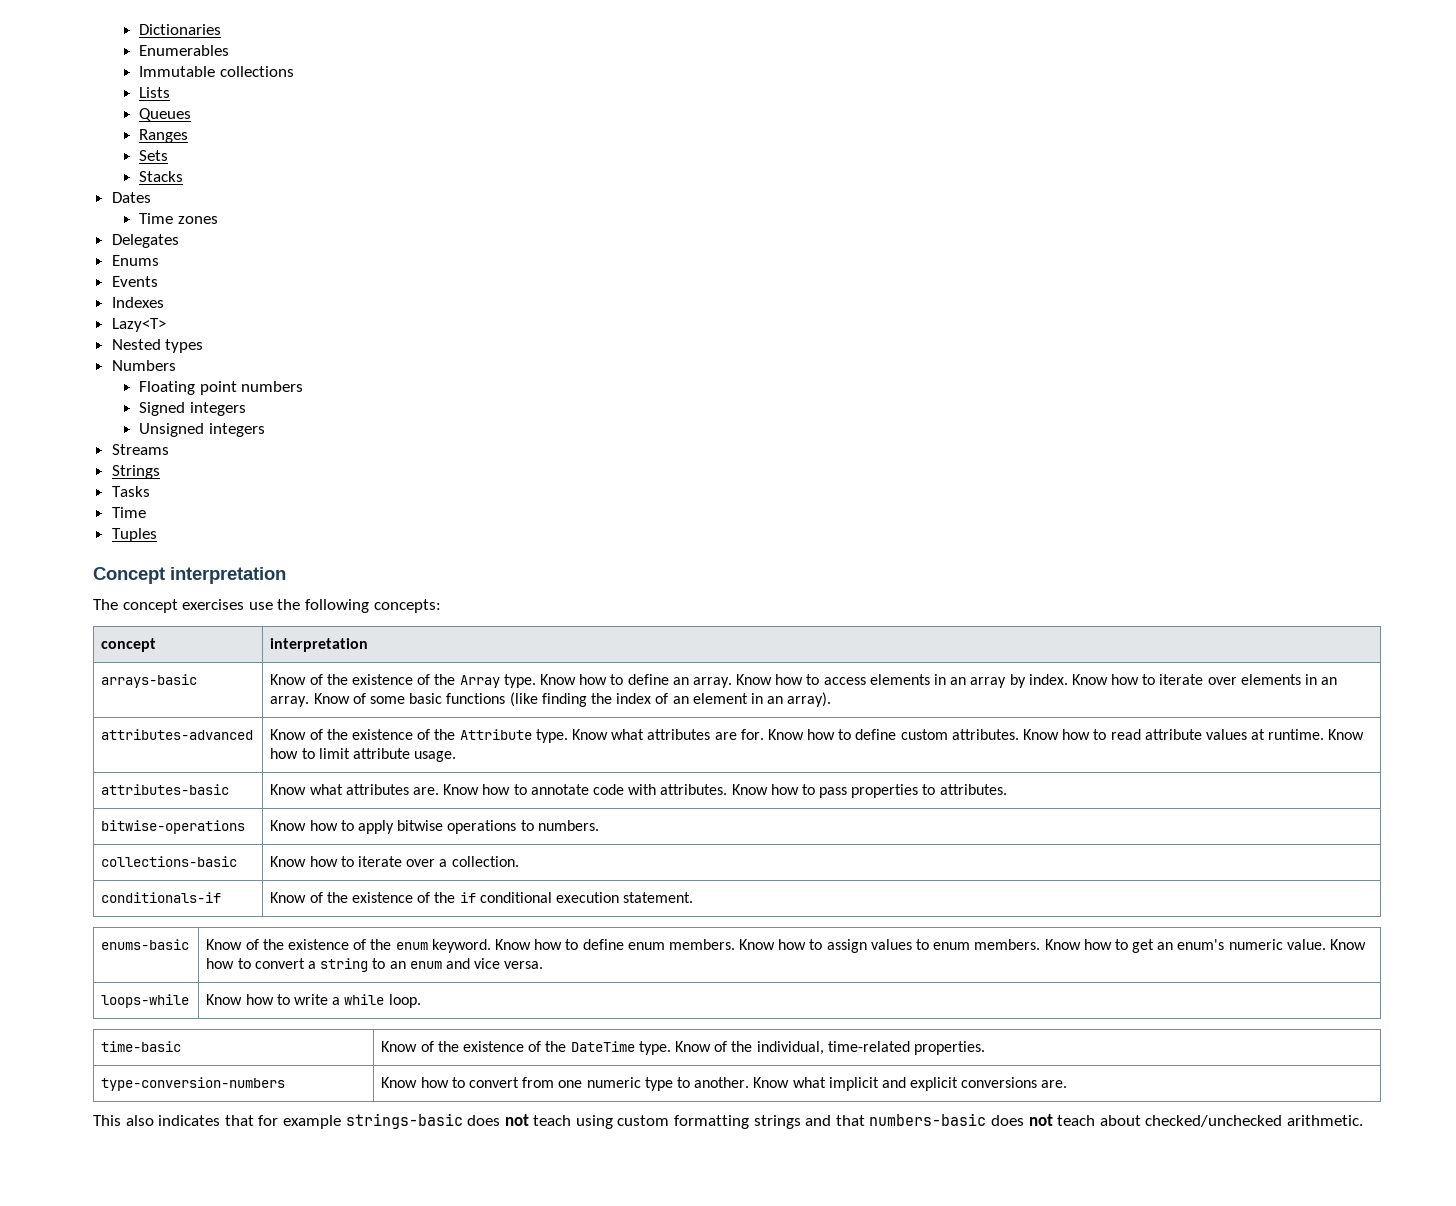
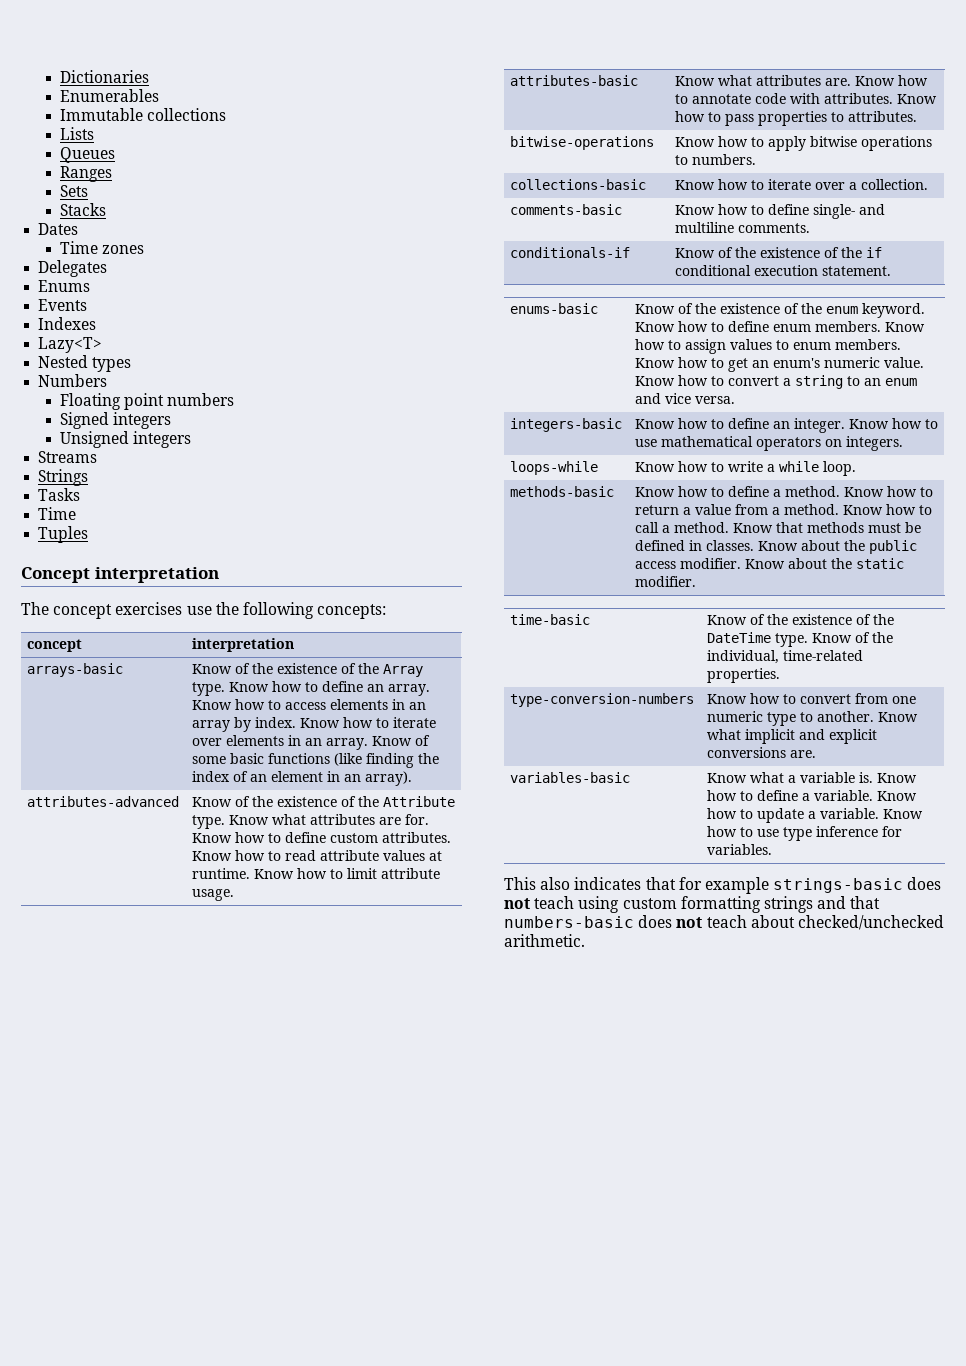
+ comments-basic | Know how to define single- and multiline comments.
+ integers-basic | Know how to define an integer. Know how to use mathematical operators on integers.
+ methods-basic | Know how to define a method. Know how to return a value from a method. Know how to call a method. Know that methods must be defined in classes. Know about the public access modifier. Know about the static modifier.
+ variables-basic | Know what a variable is. Know how to define a variable. Know how to update a variable. Know how to use type inference for variables.

